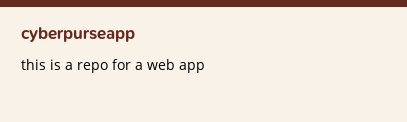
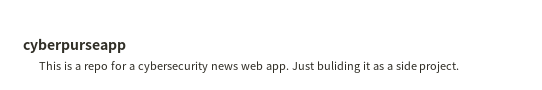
- this is a repo for a web app
+ This is a repo for a cybersecurity news web app. Just buliding it as a side project.

